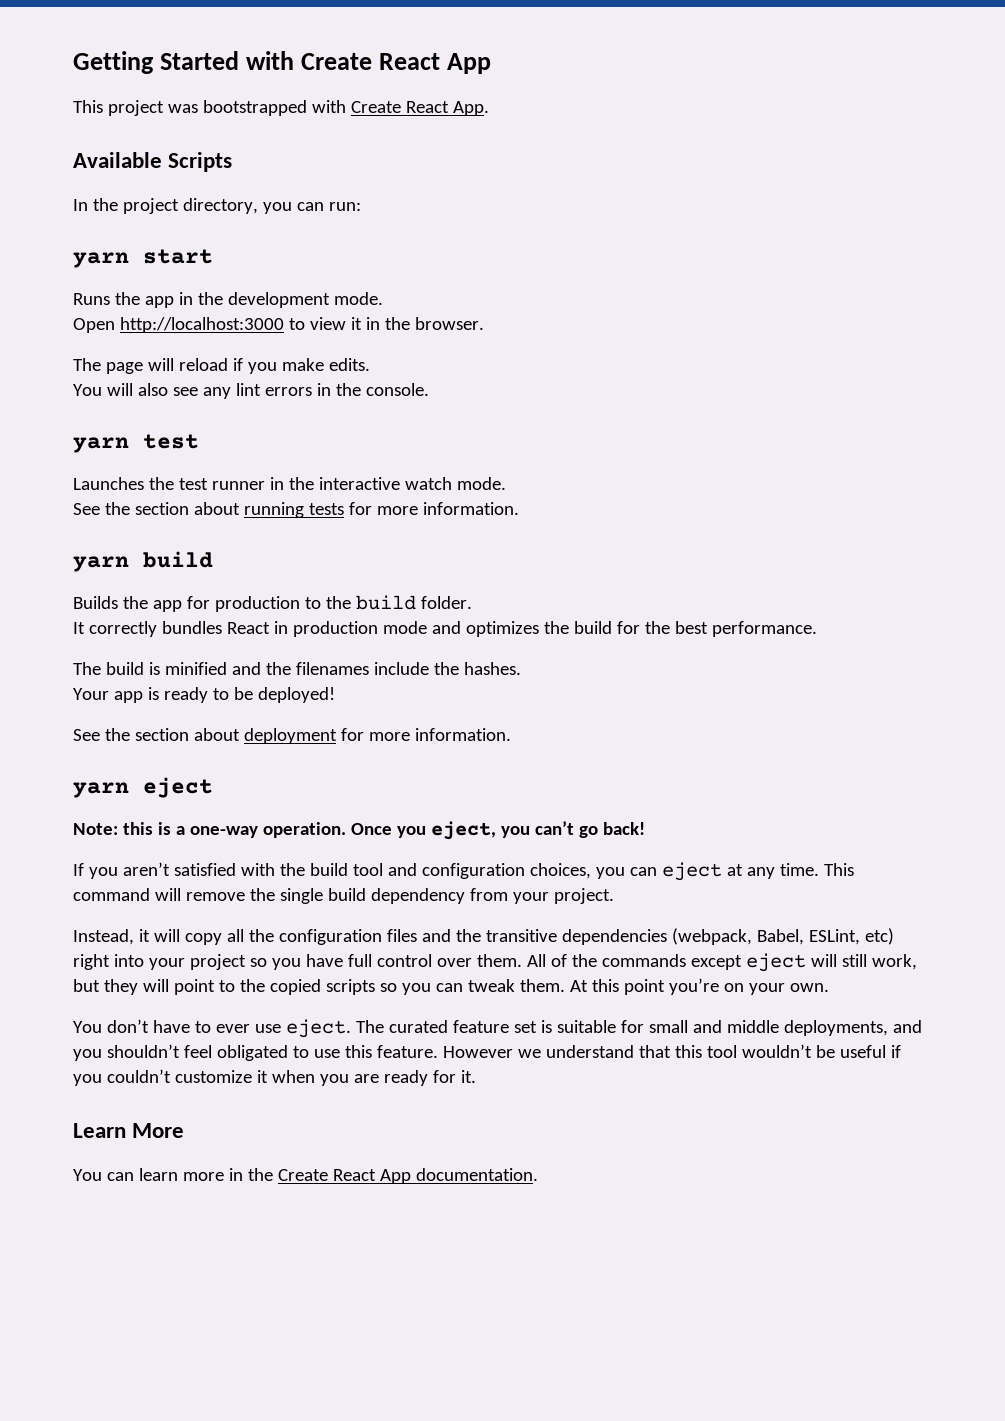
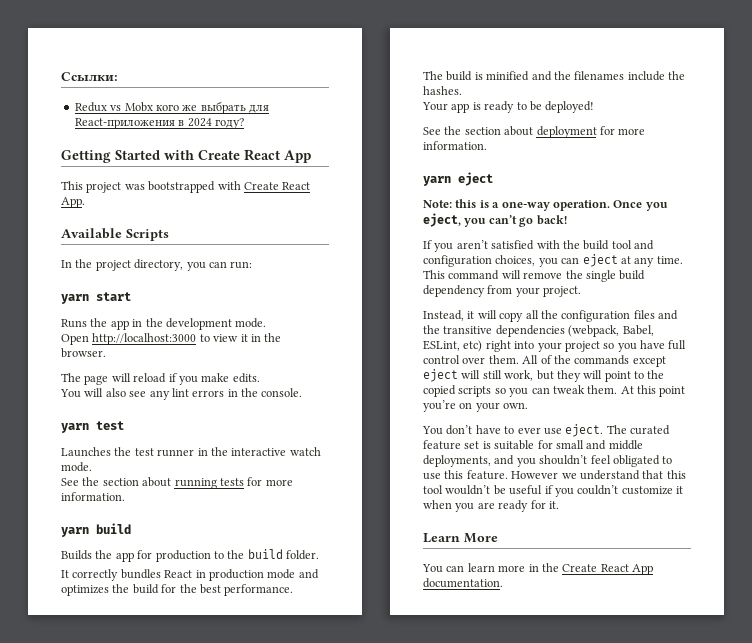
+ Ссылки:
+ Redux vs Mobx кого же выбрать для React-приложения в 2024 году?

